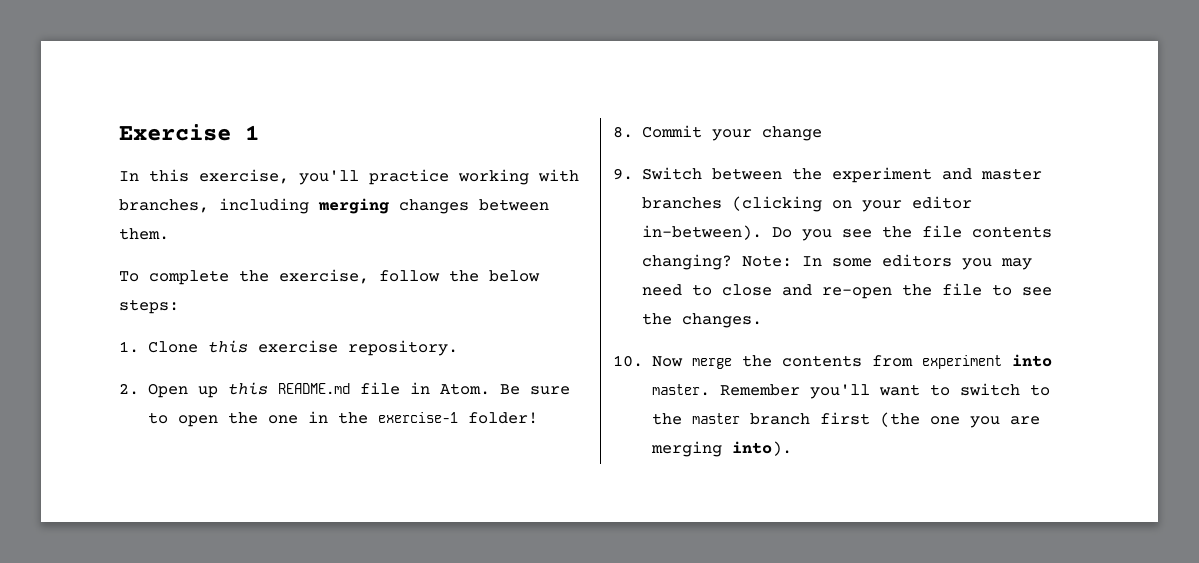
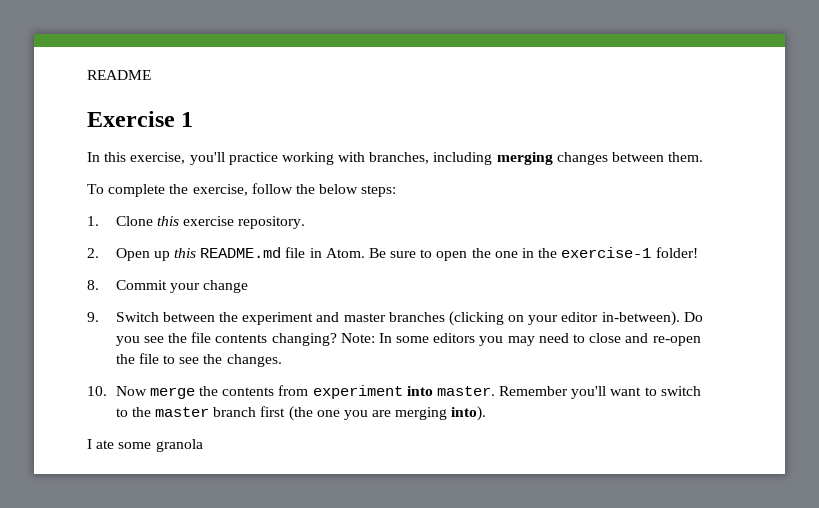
+ README
+ I ate some granola

